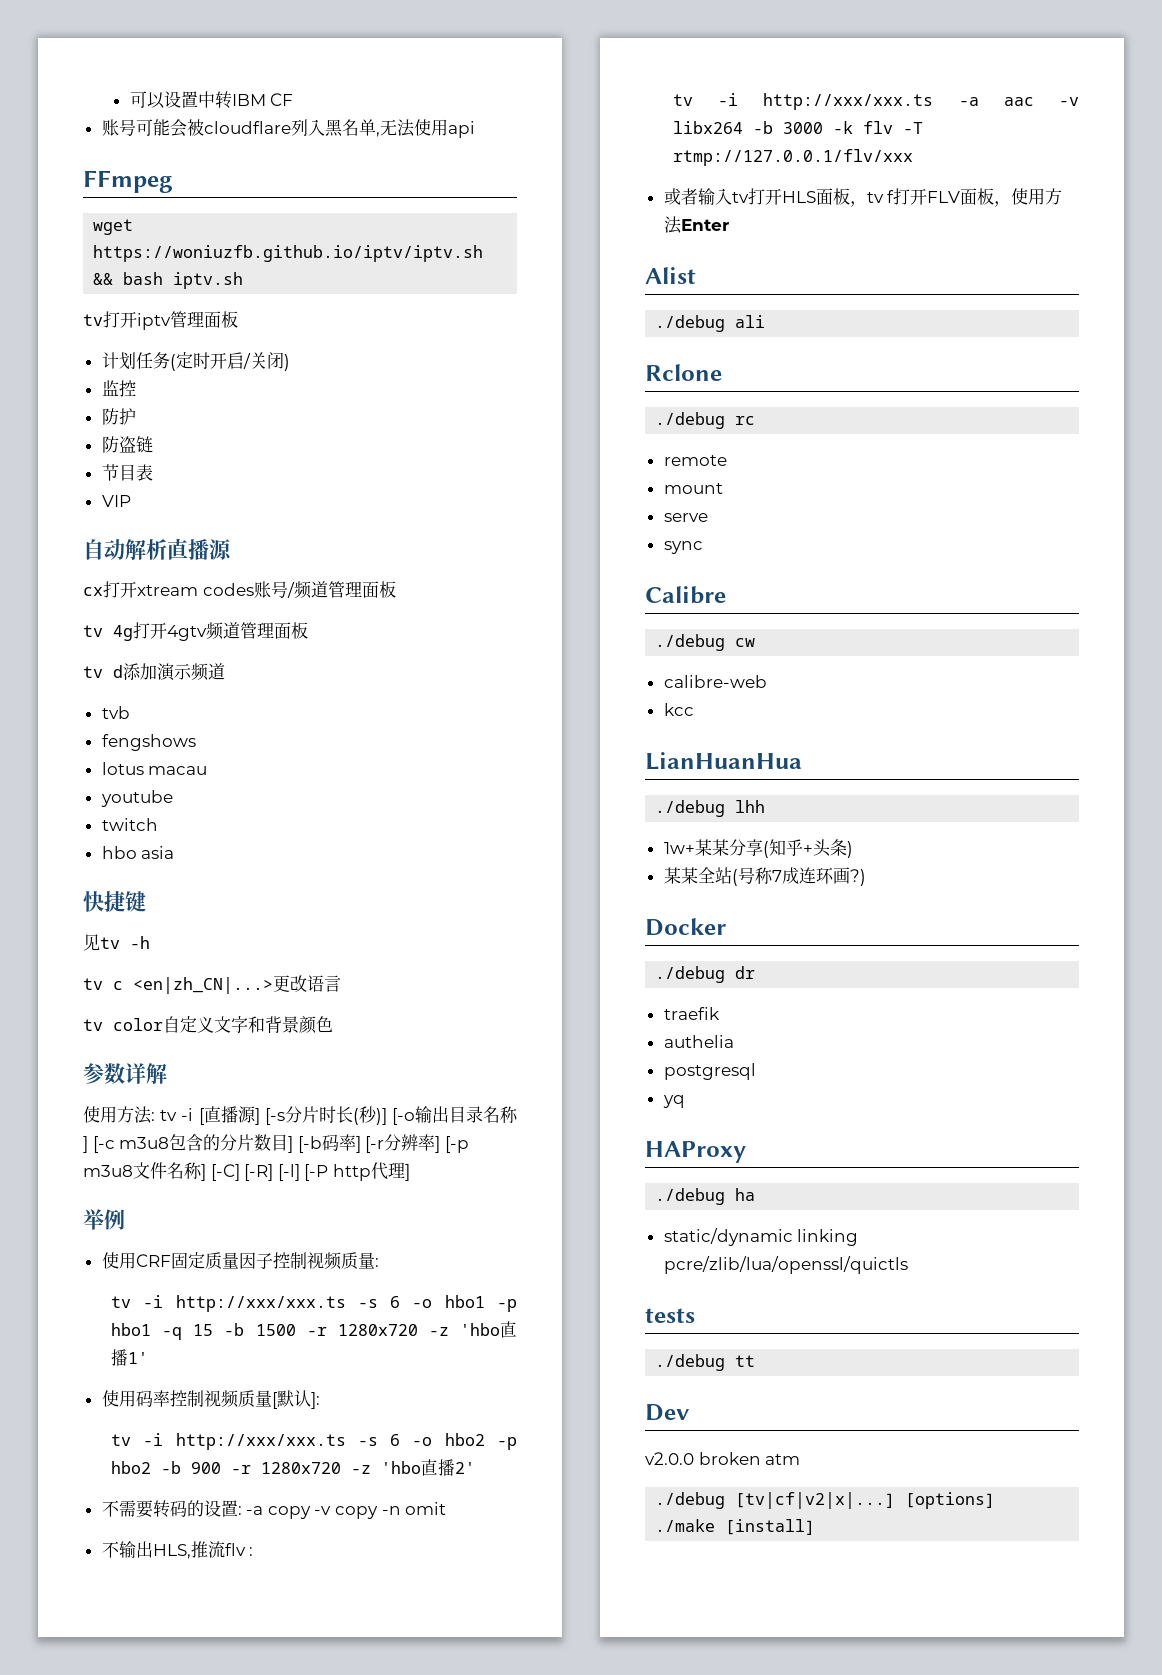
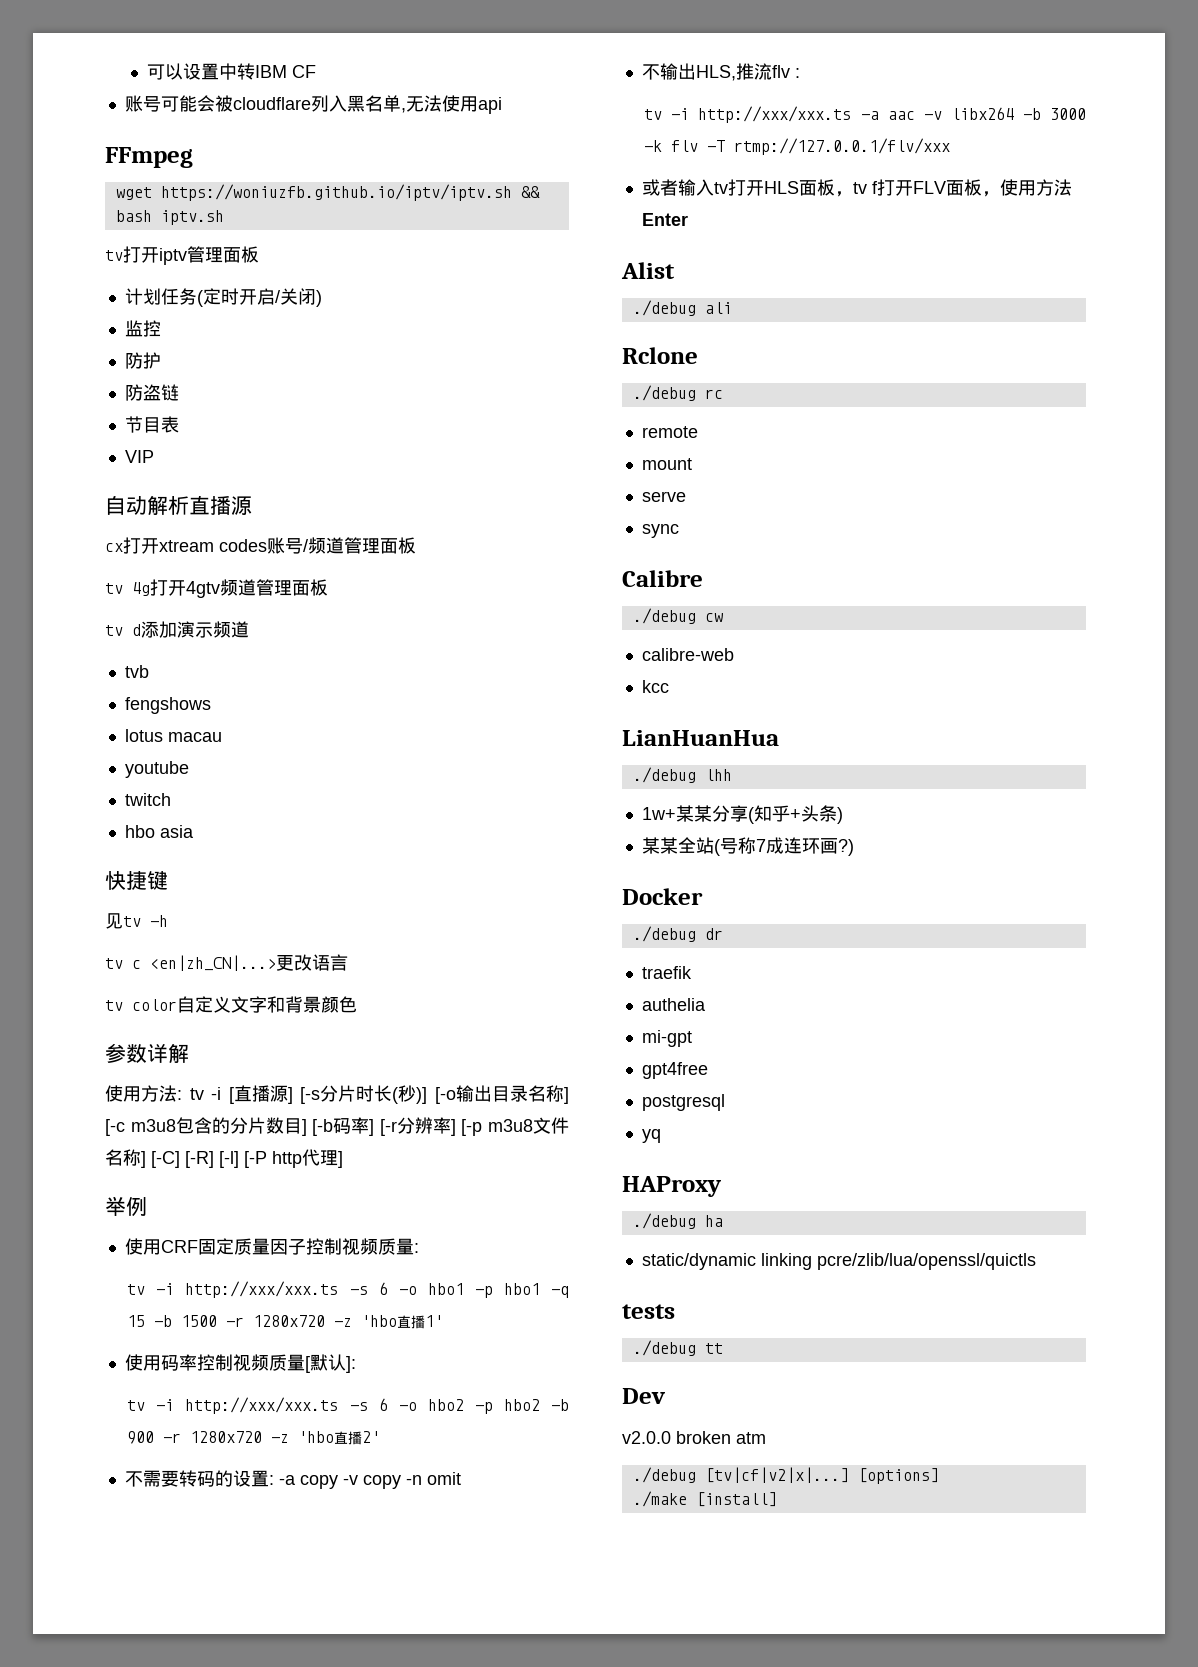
+ mi-gpt
+ gpt4free

